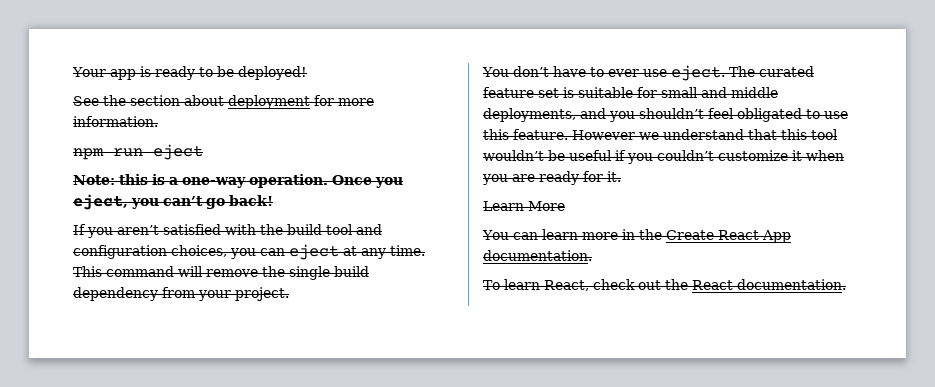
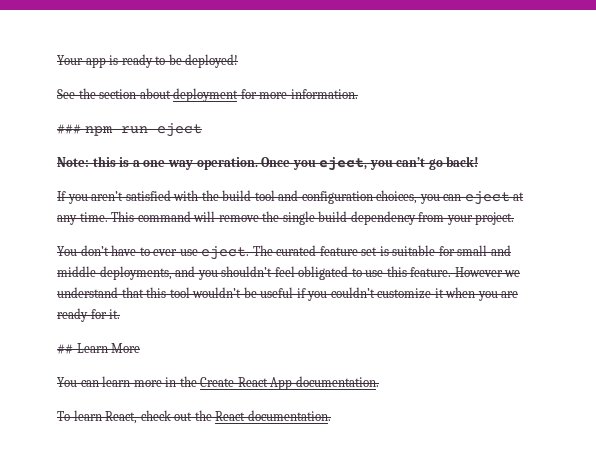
- npm run eject
+ ### npm run eject
- Learn More
+ ## Learn More

